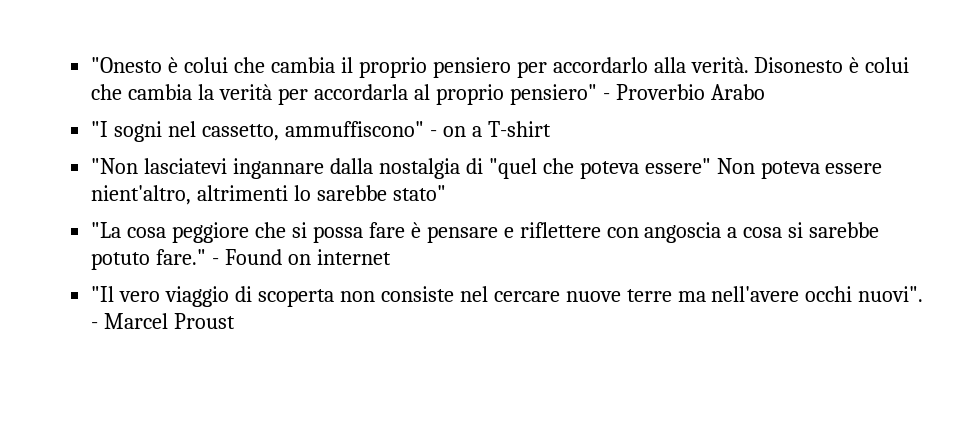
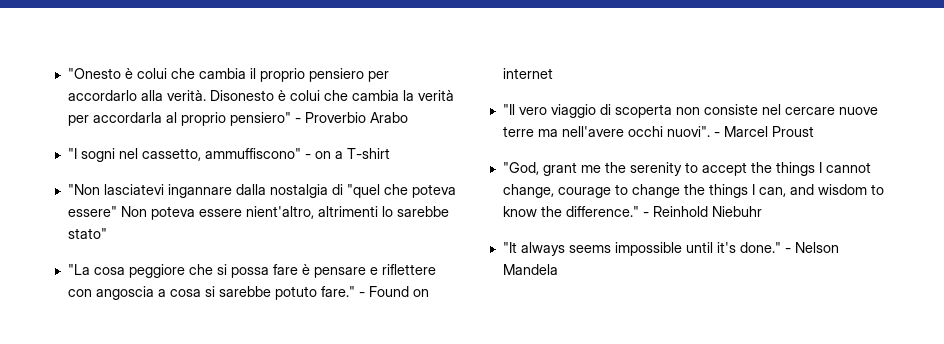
+ "God, grant me the serenity to accept the things I cannot change, courage to change the things I can, and wisdom to know the difference." - Reinhold Niebuhr
+ "It always seems impossible until it's done." - Nelson Mandela

